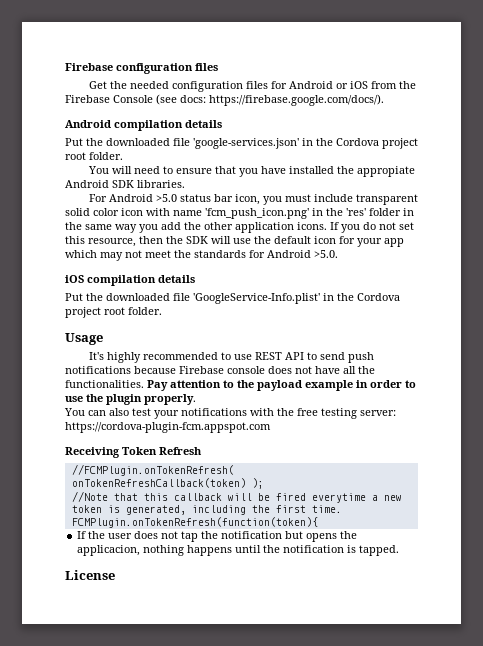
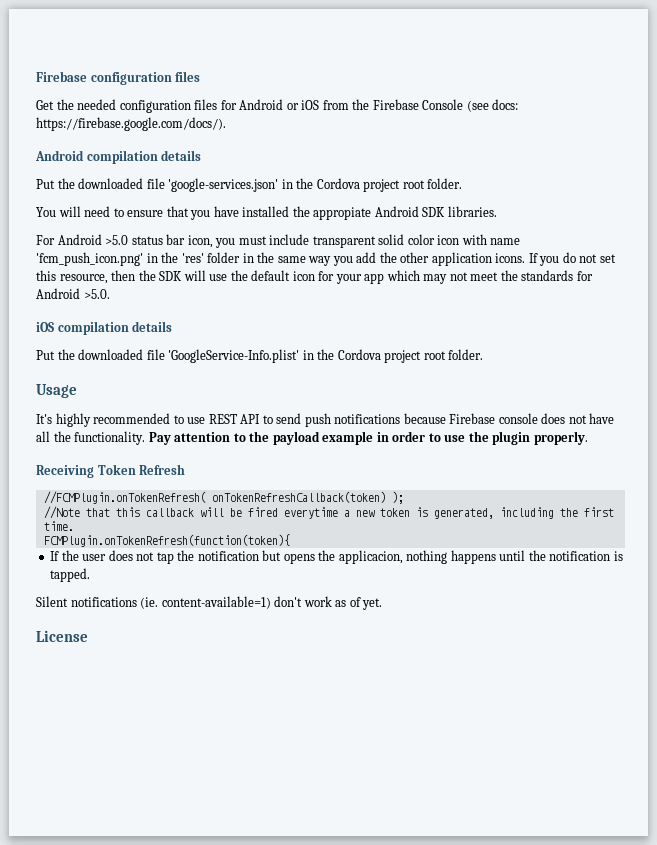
- It's highly recommended to use REST API to send push notifications because Firebase console does not have all the functionalities.
+ It's highly recommended to use REST API to send push notifications because Firebase console does not have all the functionality.
- You can also test your notifications with the free testing server: https://cordova-plugin-fcm.appspot.com
+ Silent notifications (ie. content-available=1) don't work as of yet.

